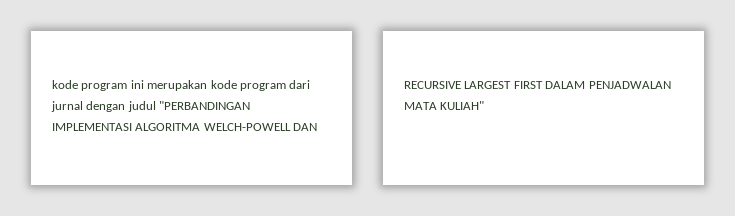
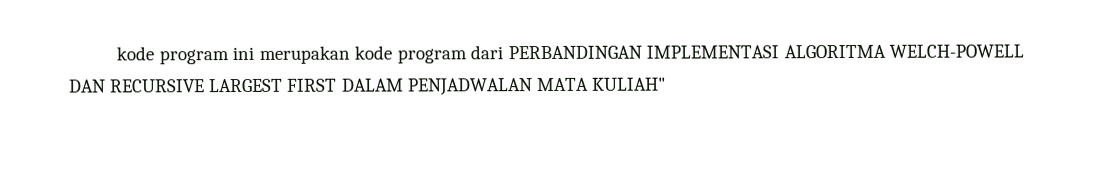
- kode program ini merupakan kode program dari jurnal dengan judul "PERBANDINGAN IMPLEMENTASI ALGORITMA WELCH-POWELL DAN RECURSIVE LARGEST FIRST DALAM PENJADWALAN MATA KULIAH"
+ kode program ini merupakan kode program dari PERBANDINGAN IMPLEMENTASI ALGORITMA WELCH-POWELL DAN RECURSIVE LARGEST FIRST DALAM PENJADWALAN MATA KULIAH"

